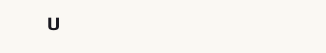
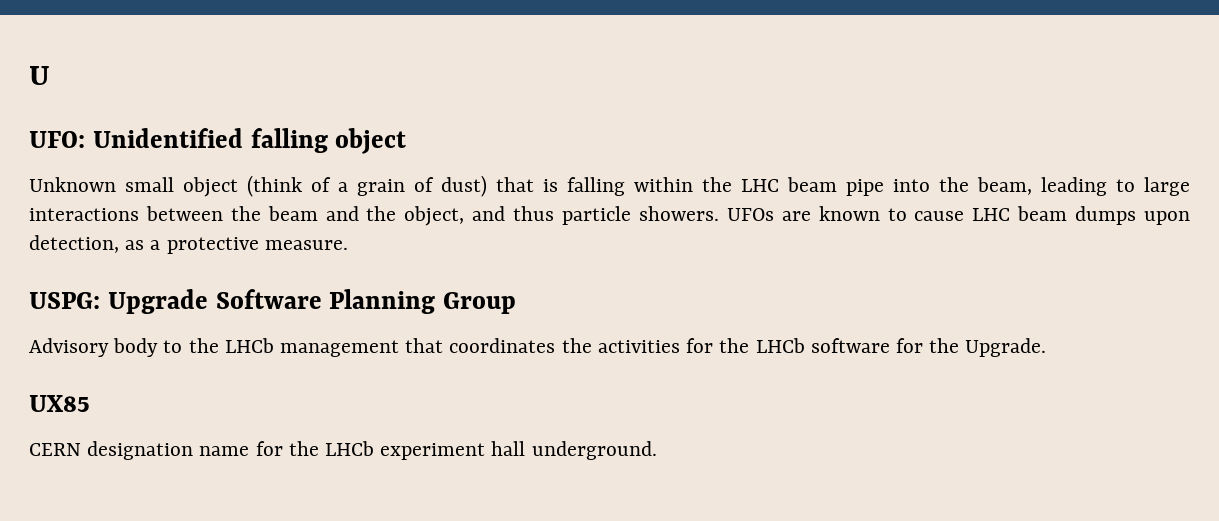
+ UFO: Unidentified falling object
+ Unknown small object (think of a grain of dust) that is falling within the LHC beam pipe into the beam, leading to large interactions between the beam and the object, and thus particle showers. UFOs are known to cause LHC beam dumps upon detection, as a protective measure.
+ USPG: Upgrade Software Planning Group
+ Advisory body to the LHCb management that coordinates the activities for the LHCb software for the Upgrade.
+ UX85
+ CERN designation name for the LHCb experiment hall underground.

